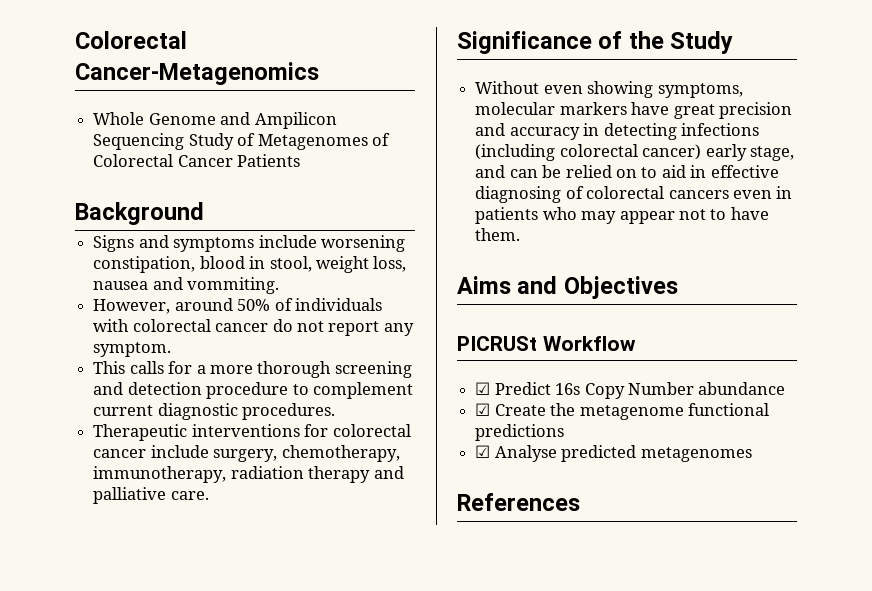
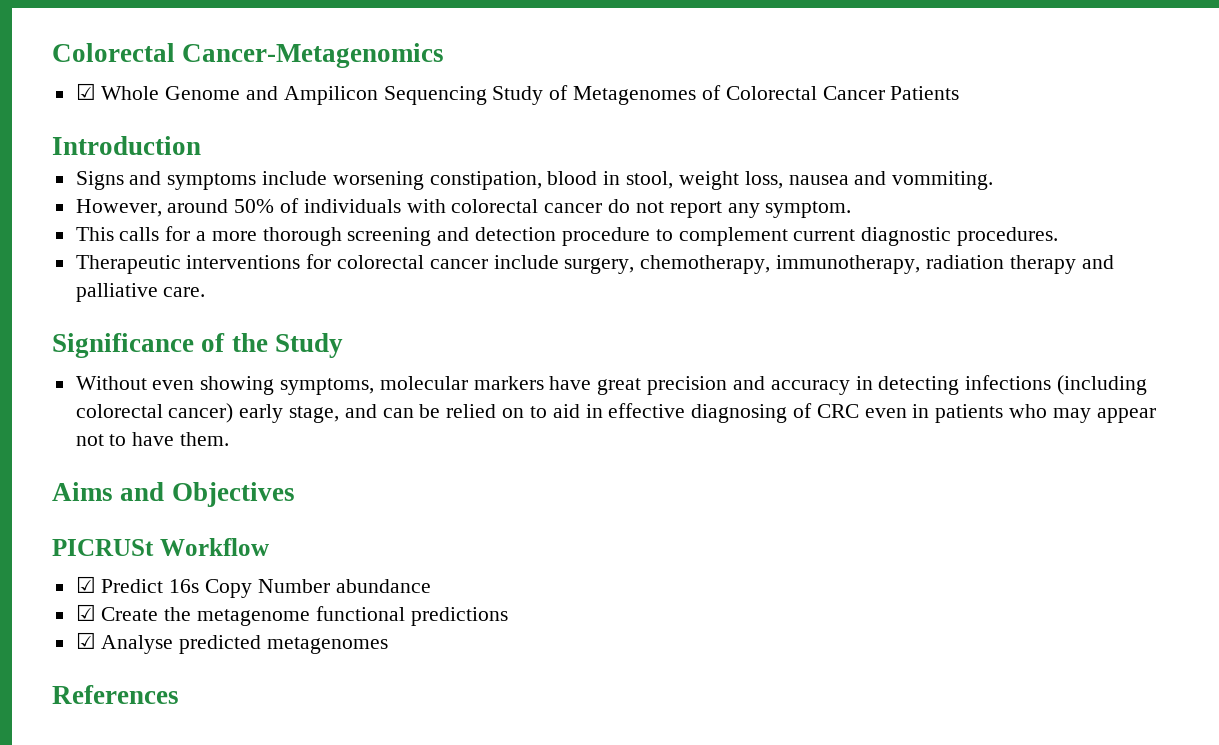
- Whole Genome and Ampilicon Sequencing Study of Metagenomes of Colorectal Cancer Patients
+ ☑ Whole Genome and Ampilicon Sequencing Study of Metagenomes of Colorectal Cancer Patients
- Background
+ Introduction
- Without even showing symptoms, molecular markers have great precision and accuracy in detecting infections (including colorectal cancer) early stage, and can be relied on to aid in effective diagnosing of colorectal cancers even in patients who may appear not to have them.
+ Without even showing symptoms, molecular markers have great precision and accuracy in detecting infections (including colorectal cancer) early stage, and can be relied on to aid in effective diagnosing of CRC even in patients who may appear not to have them.

